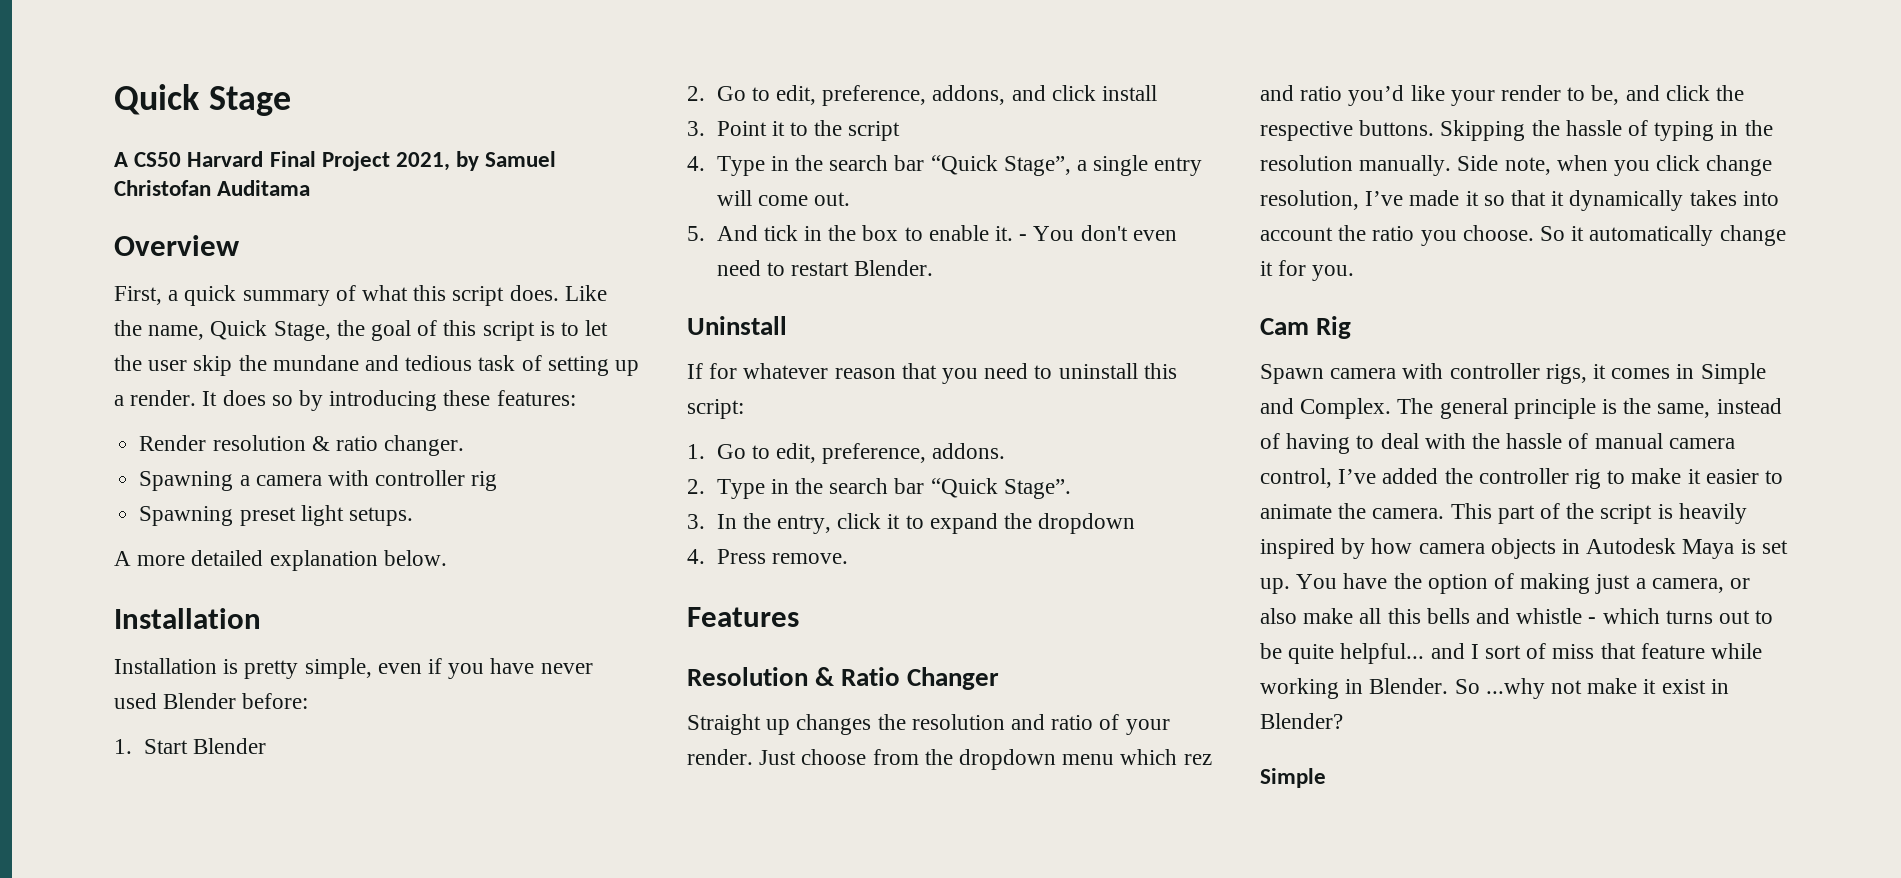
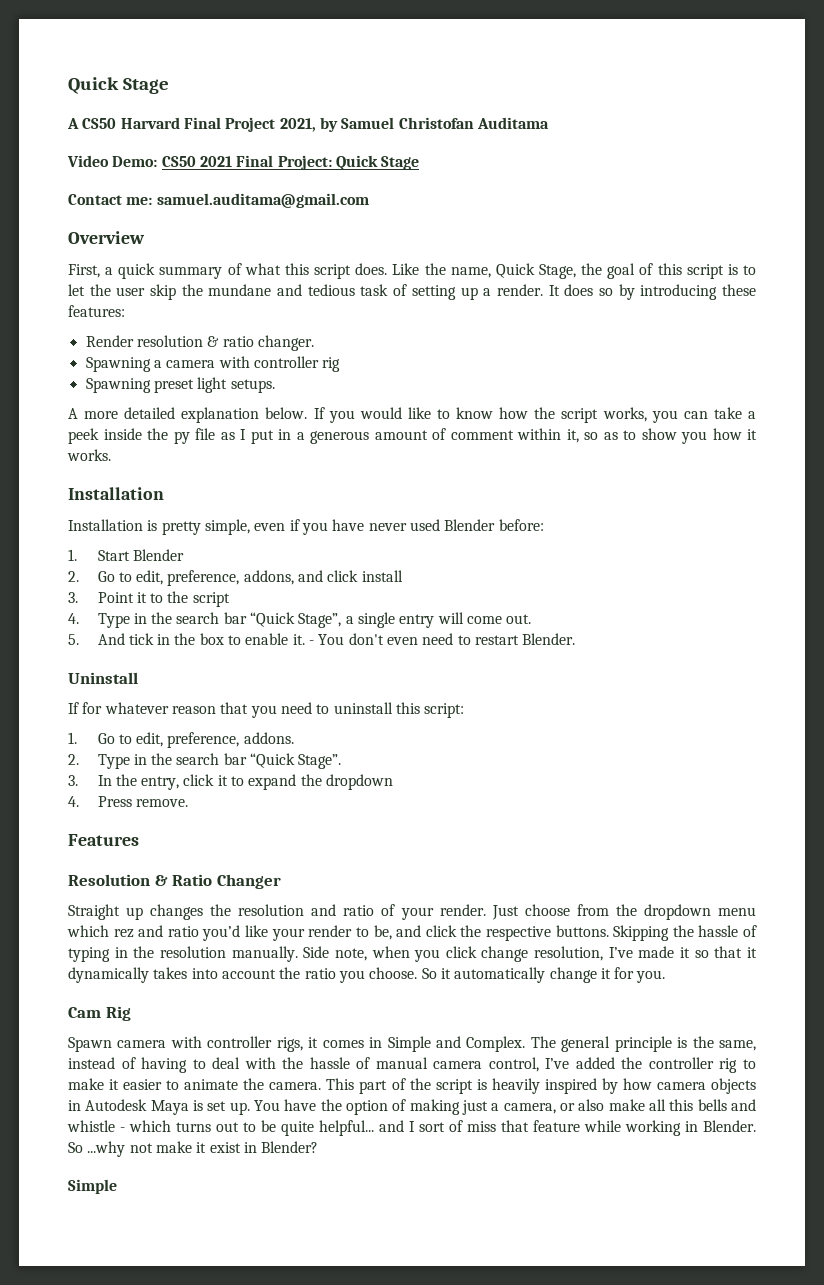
+ Video Demo: CS50 2021 Final Project: Quick Stage
+ Contact me: samuel.auditama@gmail.com
+ If you would like to know how the script works, you can take a peek inside the py file as I put in a generous amount of comment within it, so as to show you how it works.

